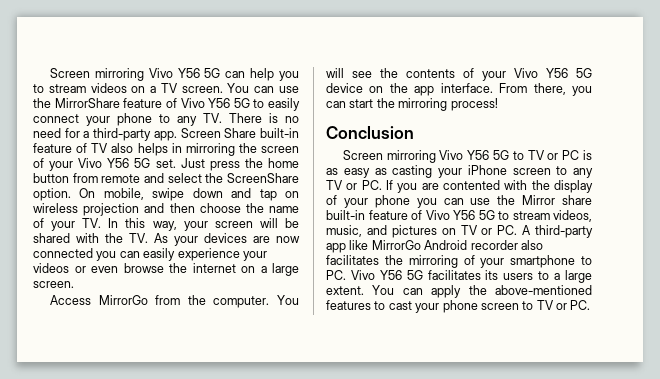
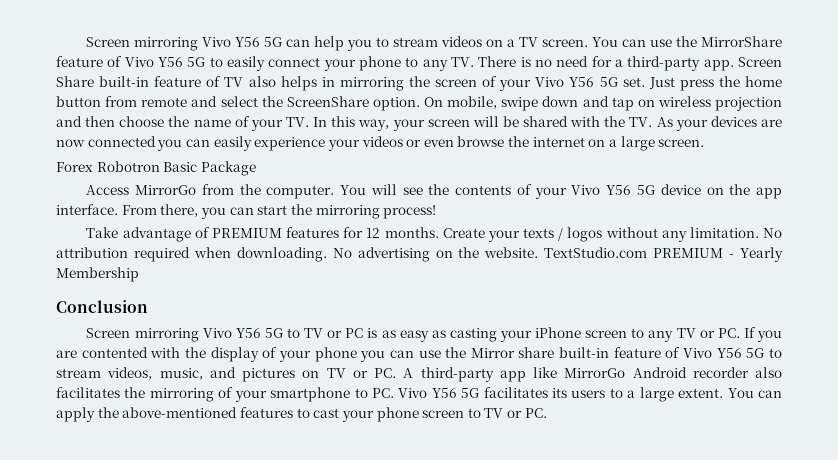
+ Forex Robotron Basic Package
+ Take advantage of PREMIUM features for 12 months. Create your texts / logos without any limitation. No attribution required when downloading. No advertising on the website. TextStudio.com PREMIUM - Yearly Membership

